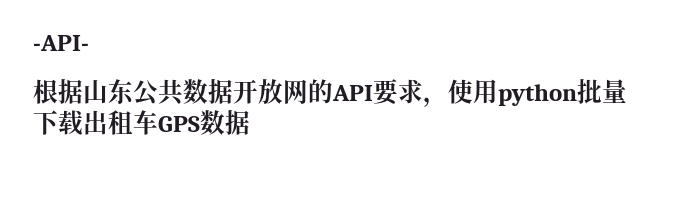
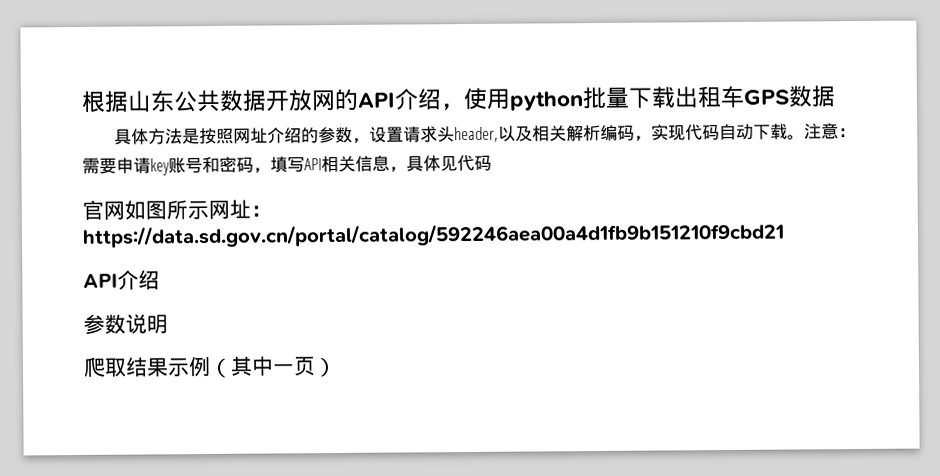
- -API-
- 根据山东公共数据开放网的API要求，使用python批量下载出租车GPS数据
+ 根据山东公共数据开放网的API介绍，使用python批量下载出租车GPS数据
+ 具体方法是按照网址介绍的参数，设置请求头header,以及相关解析编码，实现代码自动下载。注意：需要申请key账号和密码，填写API相关信息，具体见代码
+ 官网如图所示网址：https://data.sd.gov.cn/portal/catalog/592246aea00a4d1fb9b151210f9cbd21
+ API介绍
+ 参数说明
+ 爬取结果示例（其中一页）

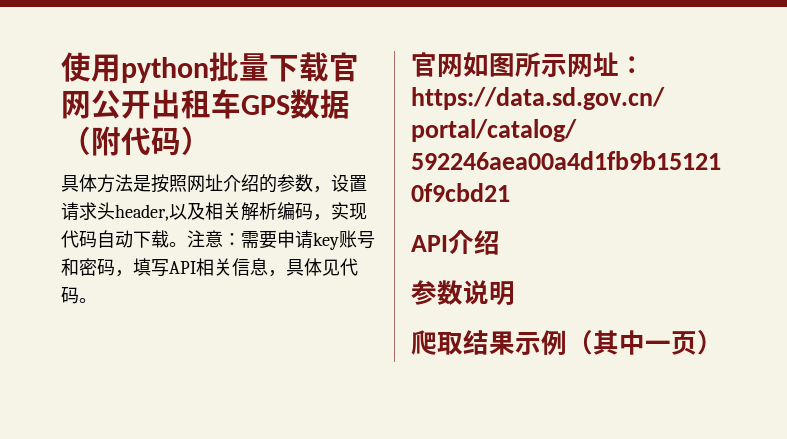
- 根据山东公共数据开放网的API介绍，使用python批量下载出租车GPS数据
+ 使用python批量下载官网公开出租车GPS数据（附代码）
- 注意：需要申请key账号和密码，填写API相关信息，具体见代码
+ 注意：需要申请key账号和密码，填写API相关信息，具体见代码。

